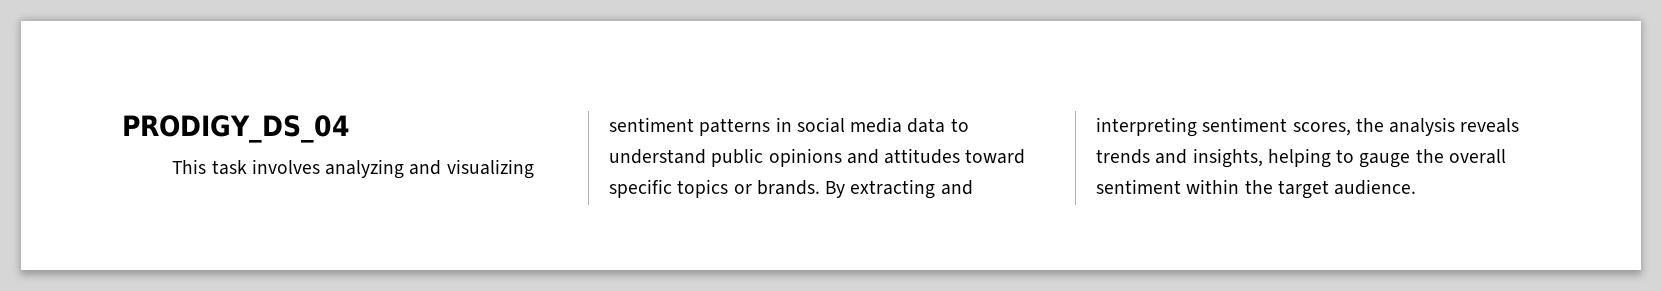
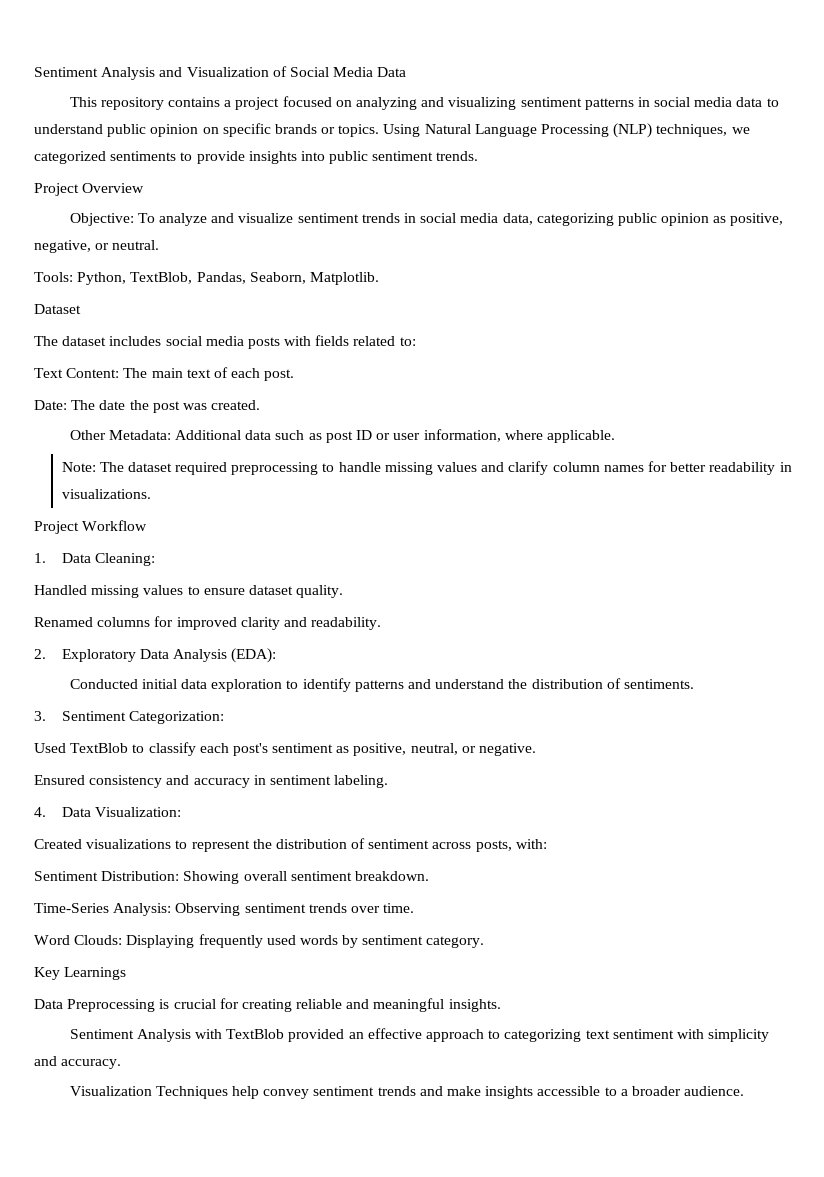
- PRODIGY_DS_04
- This task involves analyzing and visualizing sentiment patterns in social media data to understand public opinions and attitudes toward specific topics or brands. By extracting and interpreting sentiment scores, the analysis reveals trends and insights, helping to gauge the overall sentiment within the target audience.
+ Sentiment Analysis and Visualization of Social Media Data
+ This repository contains a project focused on analyzing and visualizing sentiment patterns in social media data to understand public opinion on specific brands or topics. Using Natural Language Processing (NLP) techniques, we categorized sentiments to provide insights into public sentiment trends.
+ Project Overview
+ Objective: To analyze and visualize sentiment trends in social media data, categorizing public opinion as positive, negative, or neutral.
+ Tools: Python, TextBlob, Pandas, Seaborn, Matplotlib.
+ Dataset
+ The dataset includes social media posts with fields related to:
+ Text Content: The main text of each post.
+ Date: The date the post was created.
+ Other Metadata: Additional data such as post ID or user information, where applicable.
+ Note: The dataset required preprocessing to handle missing values and clarify column names for better readability in visualizations.
+ Project Workflow
+ 1. Data Cleaning:
+ Handled missing values to ensure dataset quality.
+ Renamed columns for improved clarity and readability.
+ 2. Exploratory Data Analysis (EDA):
+ Conducted initial data exploration to identify patterns and understand the distribution of sentiments.
+ 3. Sentiment Categorization:
+ Used TextBlob to classify each post's sentiment as positive, neutral, or negative.
+ Ensured consistency and accuracy in sentiment labeling.
+ 4. Data Visualization:
+ Created visualizations to represent the distribution of sentiment across posts, with:
+ Sentiment Distribution: Showing overall sentiment breakdown.
+ Time-Series Analysis: Observing sentiment trends over time.
+ Word Clouds: Displaying frequently used words by sentiment category.
+ Key Learnings
+ Data Preprocessing is crucial for creating reliable and meaningful insights.
+ Sentiment Analysis with TextBlob provided an effective approach to categorizing text sentiment with simplicity and accuracy.
+ Visualization Techniques help convey sentiment trends and make insights accessible to a broader audience.

